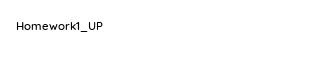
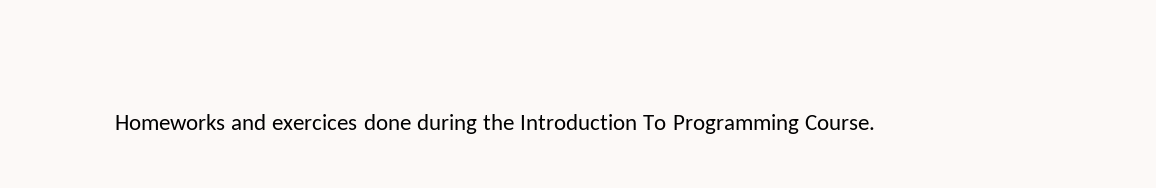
- Homework1_UP
+ Homeworks and exercices done during the Introduction To Programming Course.

